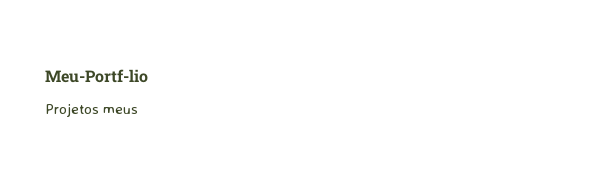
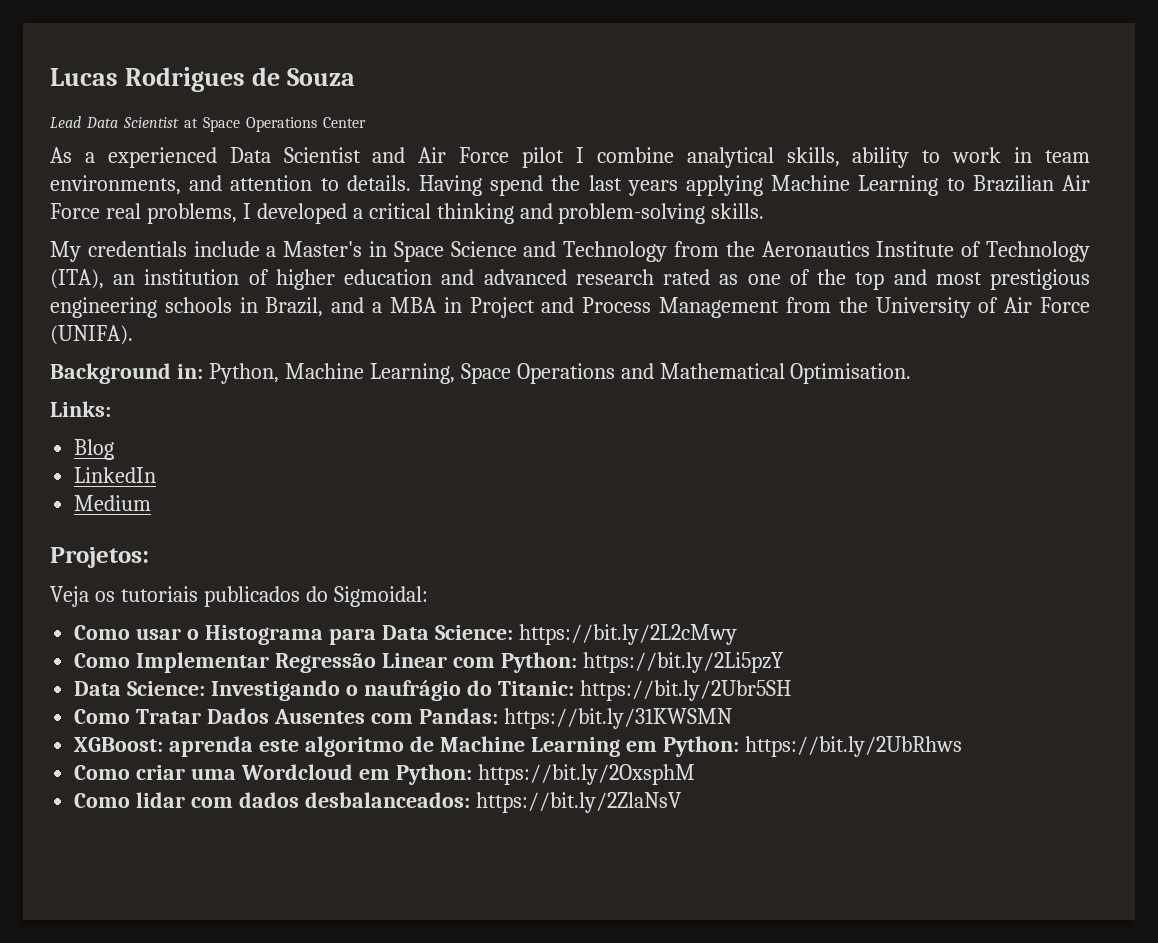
- Meu-Portf-lio
- Projetos meus
+ Lucas Rodrigues de Souza
+ Lead Data Scientist at Space Operations Center
+ As a experienced Data Scientist and Air Force pilot I combine analytical skills, ability to work in team environments, and attention to details. Having spend the last years applying Machine Learning to Brazilian Air Force real problems, I developed a critical thinking and problem-solving skills.
+ My credentials include a Master's in Space Science and Technology from the Aeronautics Institute of Technology (ITA), an institution of higher education and advanced research rated as one of the top and most prestigious engineering schools in Brazil, and a MBA in Project and Process Management from the University of Air Force (UNIFA).
+ Background in: Python, Machine Learning, Space Operations and Mathematical Optimisation.
+ Links:
+ Blog
+ LinkedIn
+ Medium
+ Projetos:
+ Veja os tutoriais publicados do Sigmoidal:
+ Como usar o Histograma para Data Science: https://bit.ly/2L2cMwy
+ Como Implementar Regressão Linear com Python: https://bit.ly/2Li5pzY
+ Data Science: Investigando o naufrágio do Titanic: https://bit.ly/2Ubr5SH
+ Como Tratar Dados Ausentes com Pandas: https://bit.ly/31KWSMN
+ XGBoost: aprenda este algoritmo de Machine Learning em Python: https://bit.ly/2UbRhws
+ Como criar uma Wordcloud em Python: https://bit.ly/2OxsphM
+ Como lidar com dados desbalanceados: https://bit.ly/2ZlaNsV

